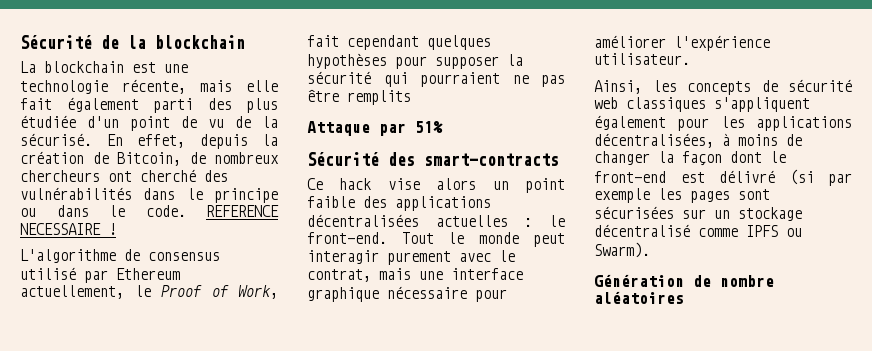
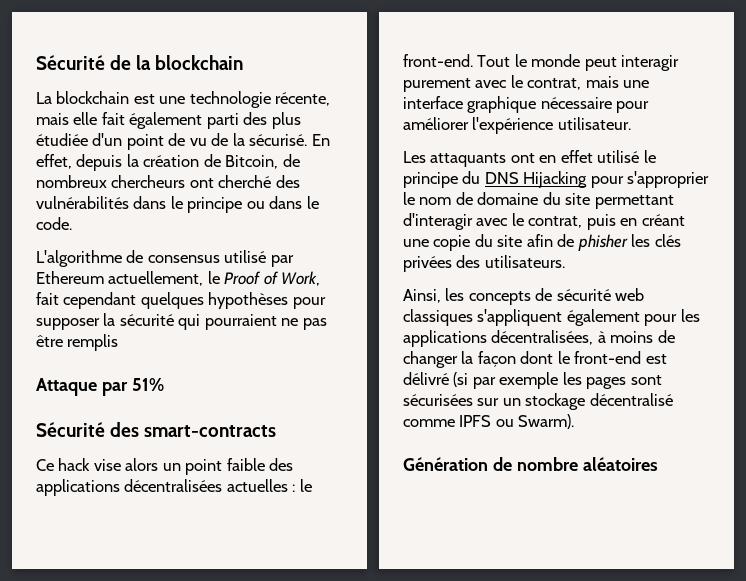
- REFERENCE NECESSAIRE !
- L'algorithme de consensus utilisé par Ethereum actuellement, le Proof of Work, fait cependant quelques hypothèses pour supposer la sécurité qui pourraient ne pas être remplits
+ L'algorithme de consensus utilisé par Ethereum actuellement, le Proof of Work, fait cependant quelques hypothèses pour supposer la sécurité qui pourraient ne pas être remplis
+ Les attaquants ont en effet utilisé le principe du DNS Hijacking pour s'approprier le nom de domaine du site permettant d'interagir avec le contrat, puis en créant une copie du site afin de phisher les clés privées des utilisateurs.

